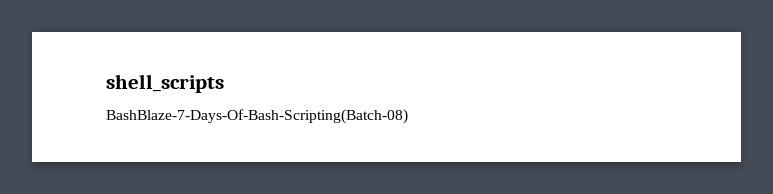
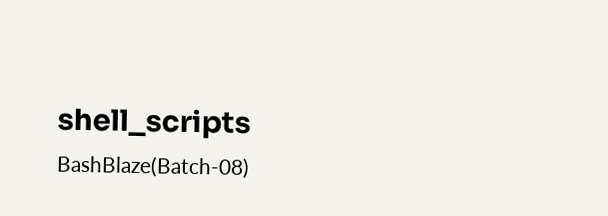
- BashBlaze-7-Days-Of-Bash-Scripting(Batch-08)
+ BashBlaze(Batch-08)

